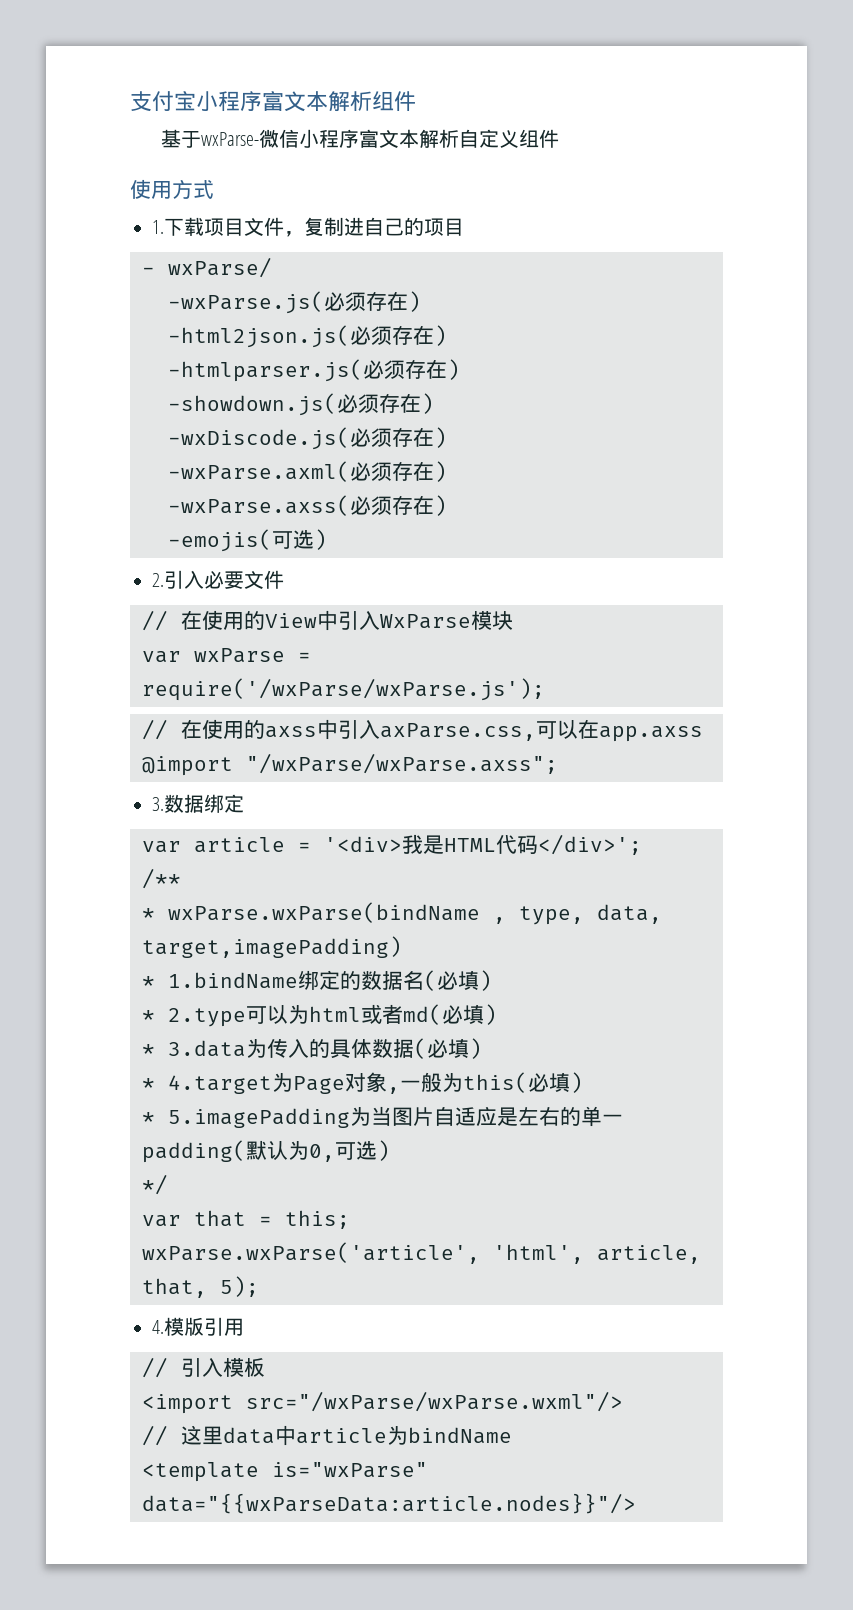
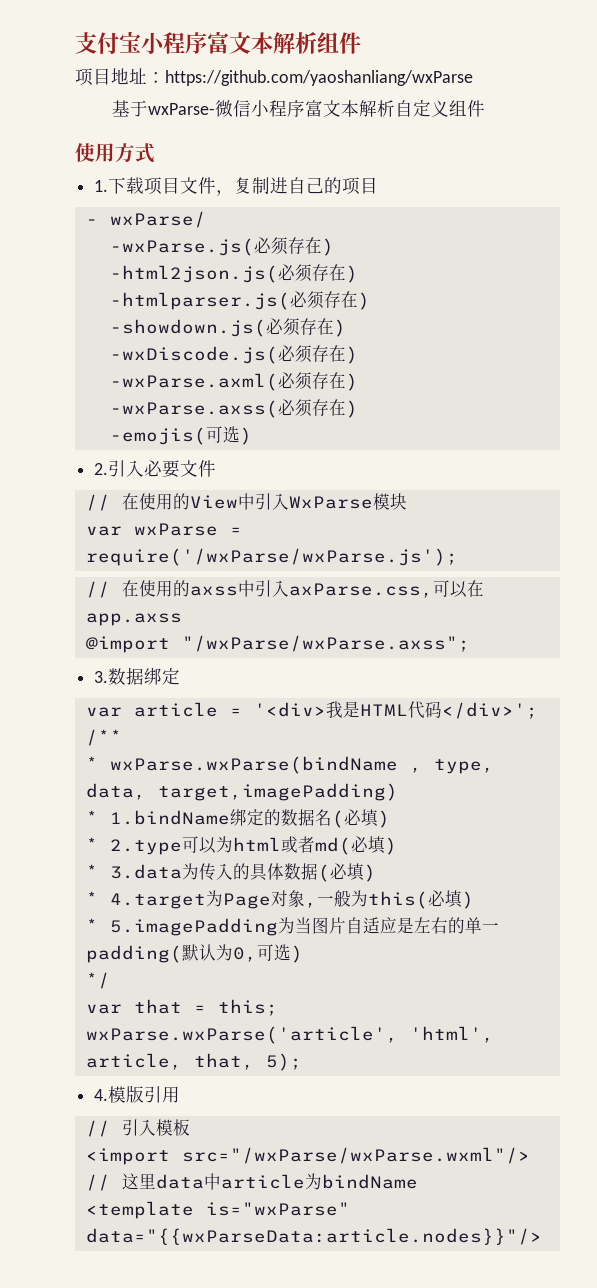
+ 项目地址：https://github.com/yaoshanliang/wxParse

